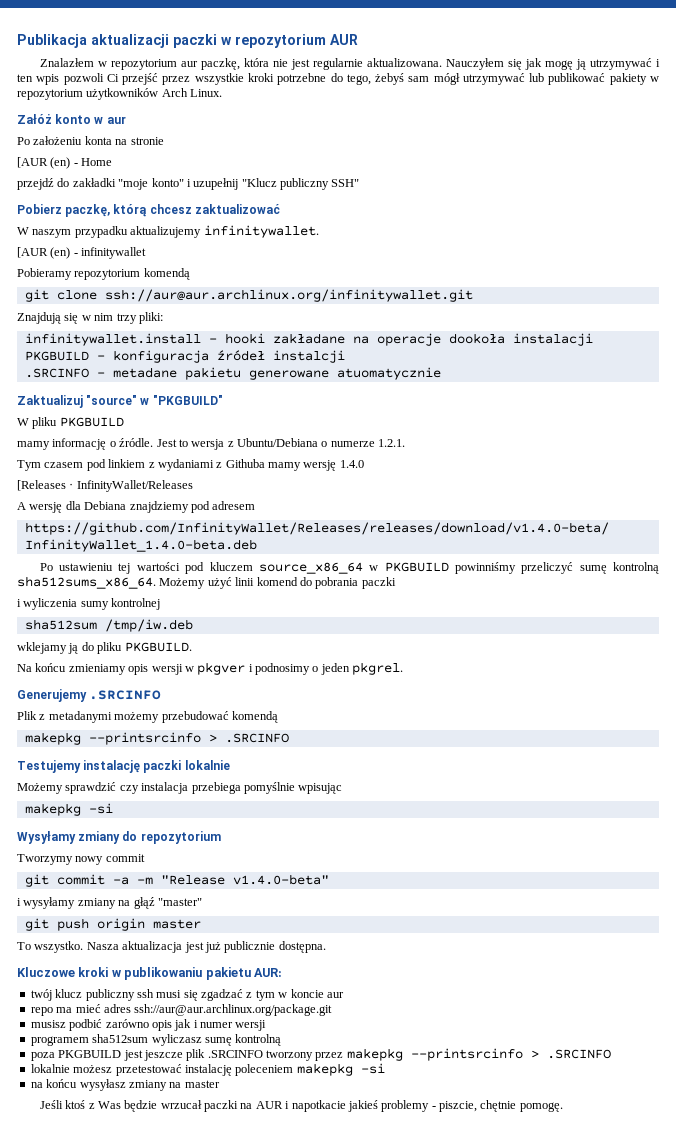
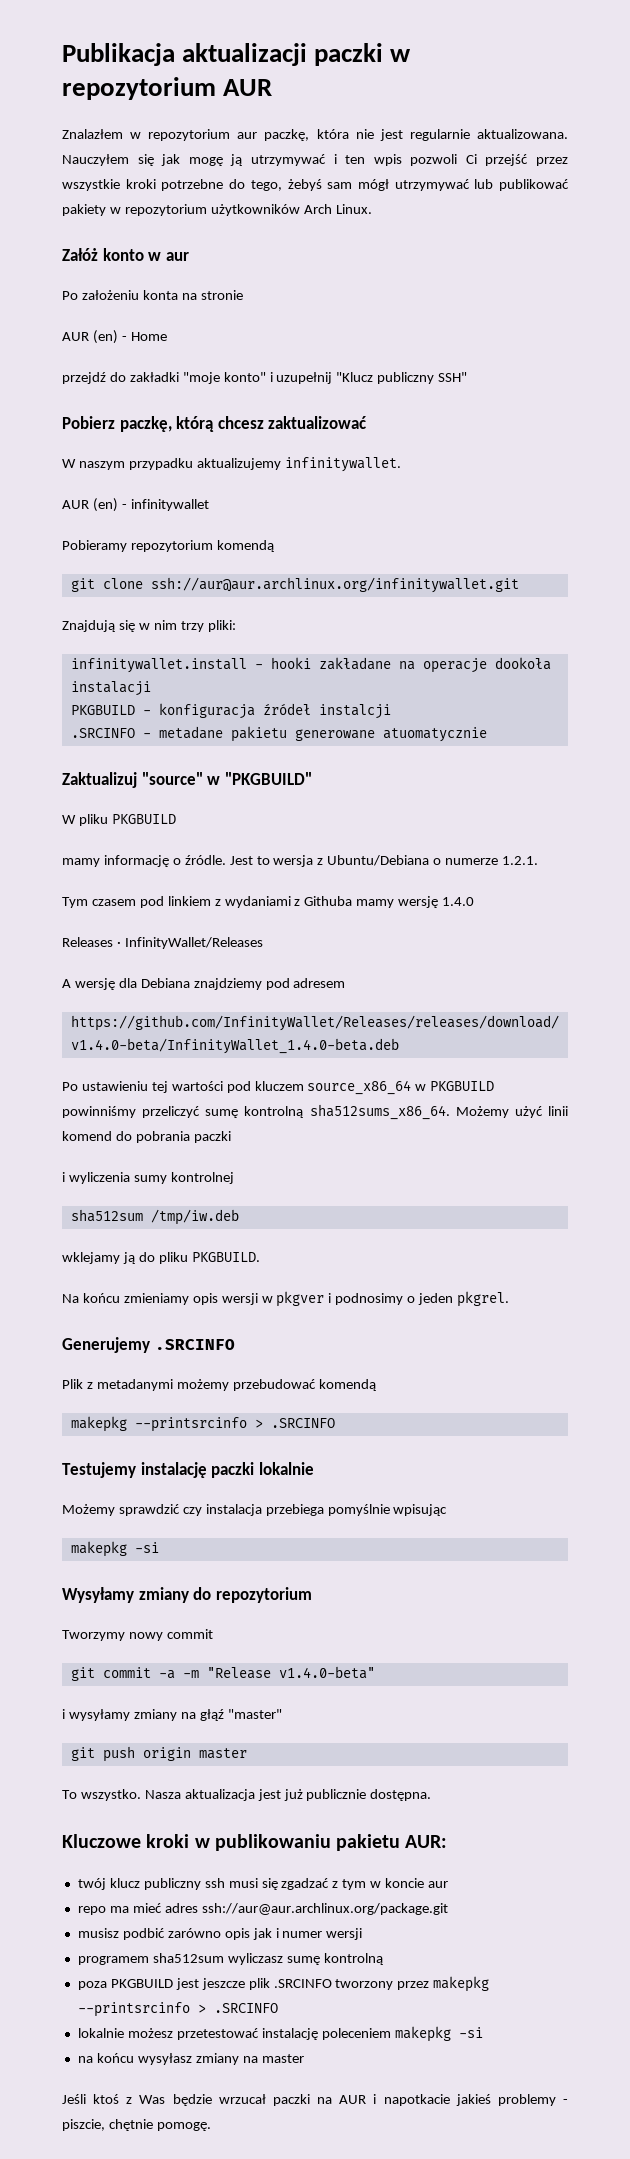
- [AUR (en) - Home
+ AUR (en) - Home
- [AUR (en) - infinitywallet
+ AUR (en) - infinitywallet
- [Releases · InfinityWallet/Releases
+ Releases · InfinityWallet/Releases

